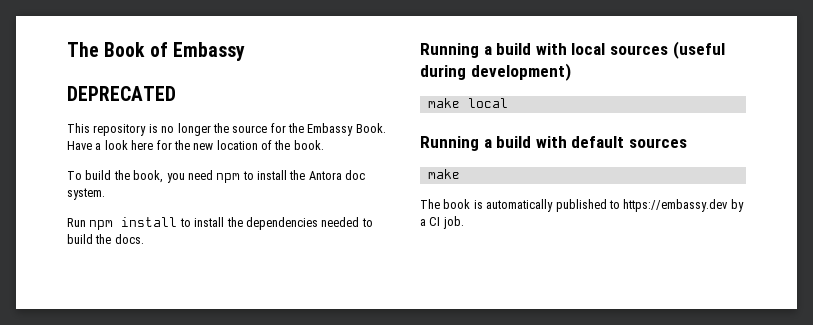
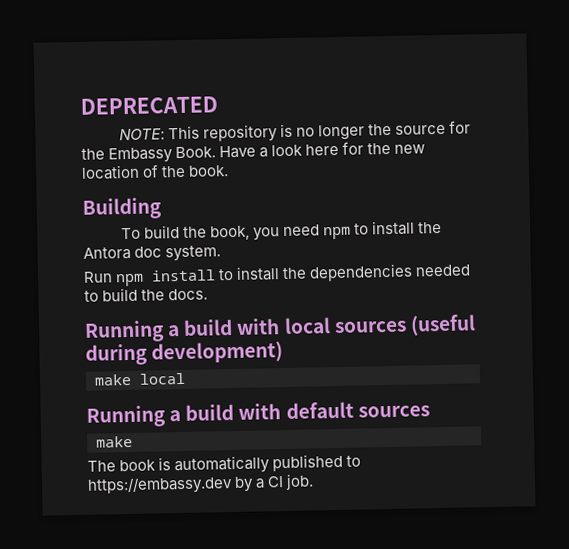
- The Book of Embassy
- This repository is no longer the source for the Embassy Book.
+ NOTE: This repository is no longer the source for the Embassy Book.
+ Building

